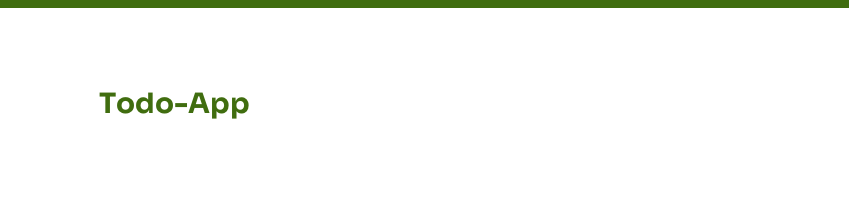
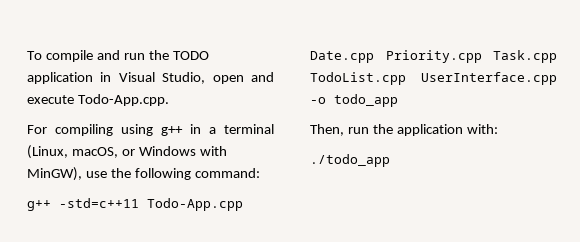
- Todo-App
+ To compile and run the TODO application in Visual Studio, open and execute Todo-App.cpp.
+ For compiling using g++ in a terminal (Linux, macOS, or Windows with MinGW), use the following command:
+ g++ -std=c++11 Todo-App.cpp Date.cpp Priority.cpp Task.cpp TodoList.cpp UserInterface.cpp -o todo_app
+ Then, run the application with:
+ ./todo_app

